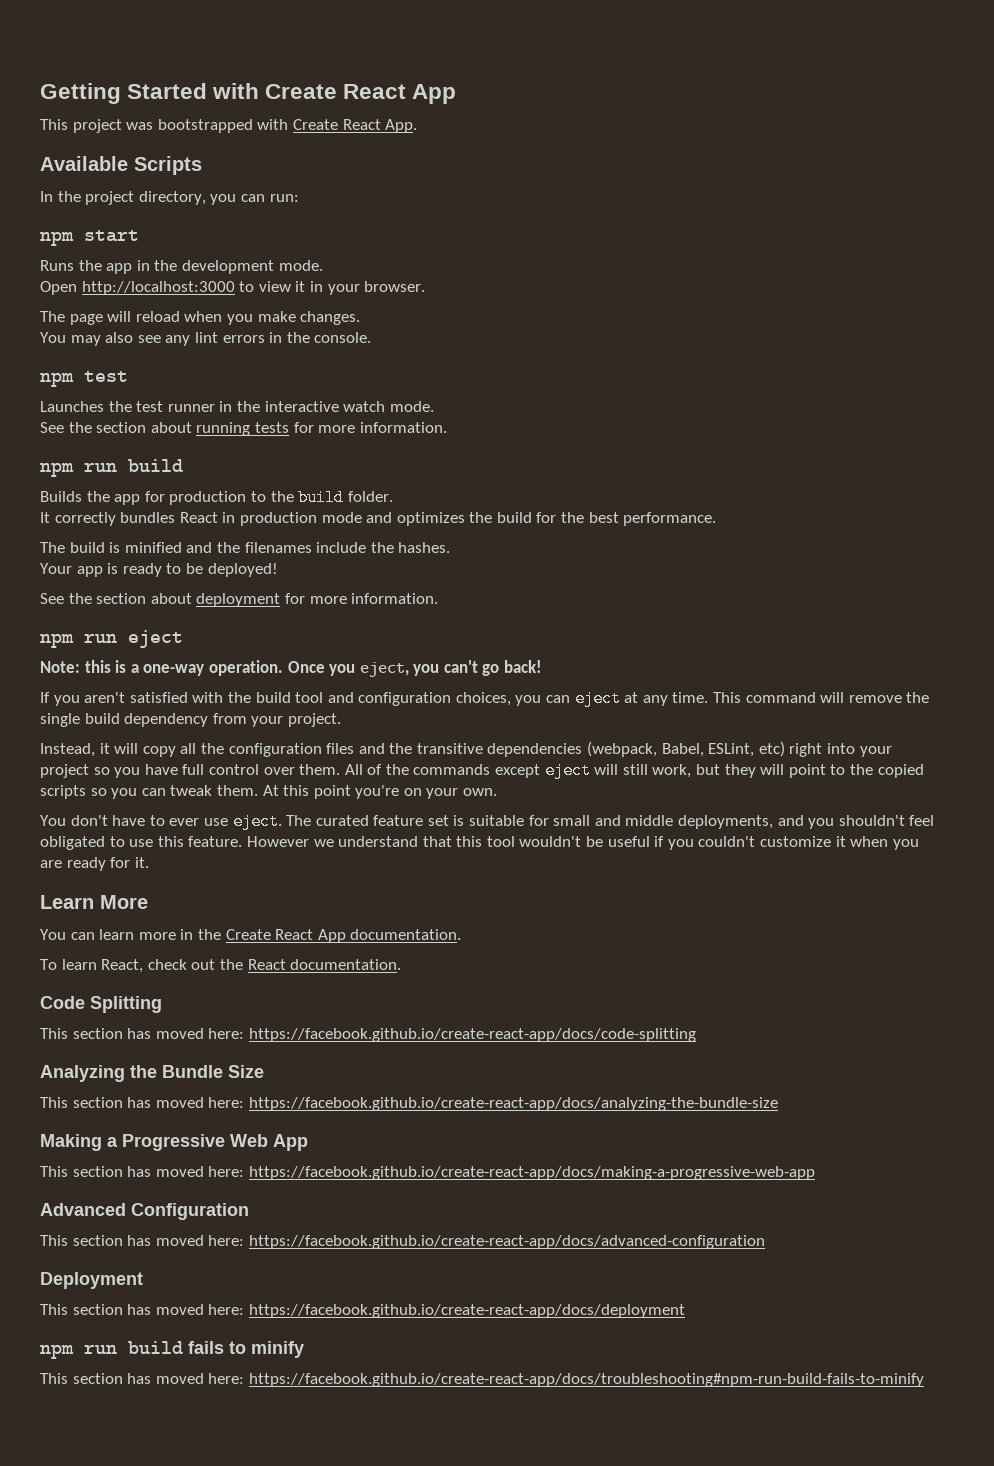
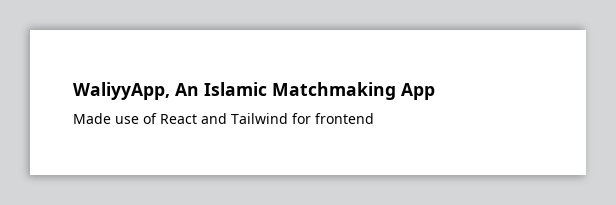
- Getting Started with Create React App
- This project was bootstrapped with Create React App.
- Available Scripts
- In the project directory, you can run:
- npm start
- Runs the app in the development mode.
- Open http://localhost:3000 to view it in your browser.
- The page will reload when you make changes.
- You may also see any lint errors in the console.
- npm test
- Launches the test runner in the interactive watch mode.
- See the section about running tests for more information.
- npm run build
- Builds the app for production to the build folder.
- It correctly bundles React in production mode and optimizes the build for the best performance.
- The build is minified and the filenames include the hashes.
- Your app is ready to be deployed!
- See the section about deployment for more information.
- npm run eject
- Note: this is a one-way operation. Once you eject, you can't go back!
- If you aren't satisfied with the build tool and configuration choices, you can eject at any time. This command will remove the single build dependency from your project.
- Instead, it will copy all the configuration files and the transitive dependencies (webpack, Babel, ESLint, etc) right into your project so you have full control over them. All of the commands except eject will still work, but they will point to the copied scripts so you can tweak them. At this point you're on your own.
- You don't have to ever use eject. The curated feature set is suitable for small and middle deployments, and you shouldn't feel obligated to use this feature. However we understand that this tool wouldn't be useful if you couldn't customize it when you are ready for it.
- Learn More
- You can learn more in the Create React App documentation.
- To learn React, check out the React documentation.
- Code Splitting
- This section has moved here: https://facebook.github.io/create-react-app/docs/code-splitting
- Analyzing the Bundle Size
- This section has moved here: https://facebook.github.io/create-react-app/docs/analyzing-the-bundle-size
- Making a Progressive Web App
- This section has moved here: https://facebook.github.io/create-react-app/docs/making-a-progressive-web-app
- Advanced Configuration
- This section has moved here: https://facebook.github.io/create-react-app/docs/advanced-configuration
- Deployment
- This section has moved here: https://facebook.github.io/create-react-app/docs/deployment
- npm run build fails to minify
- This section has moved here: https://facebook.github.io/create-react-app/docs/troubleshooting#npm-run-build-fails-to-minify
+ WaliyyApp, An Islamic Matchmaking App
+ Made use of React and Tailwind for frontend

